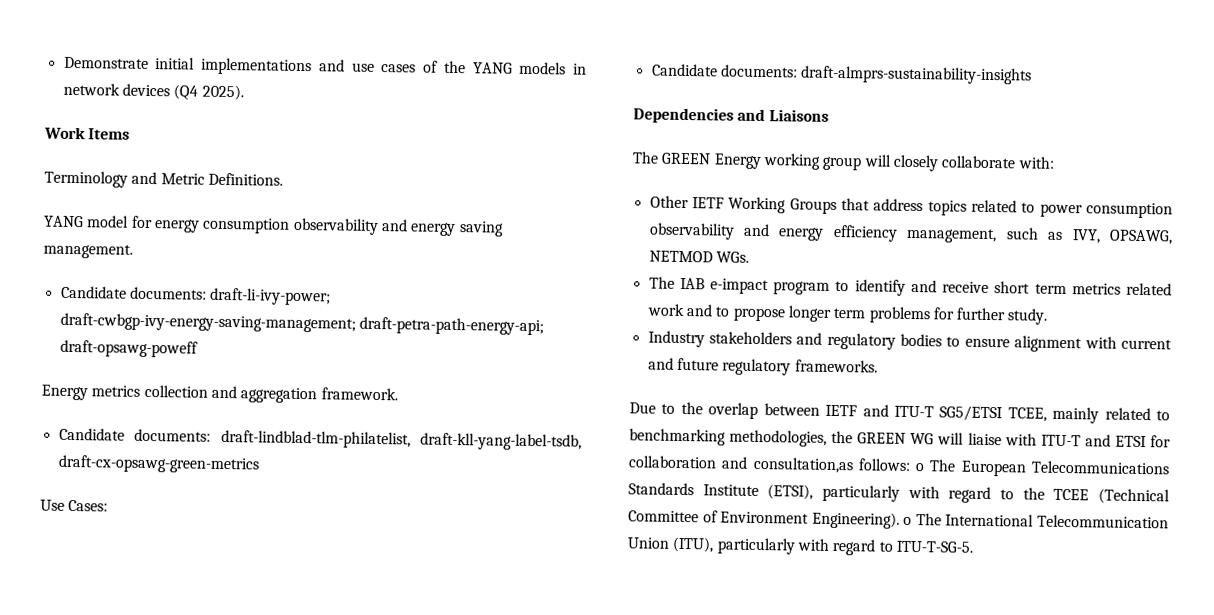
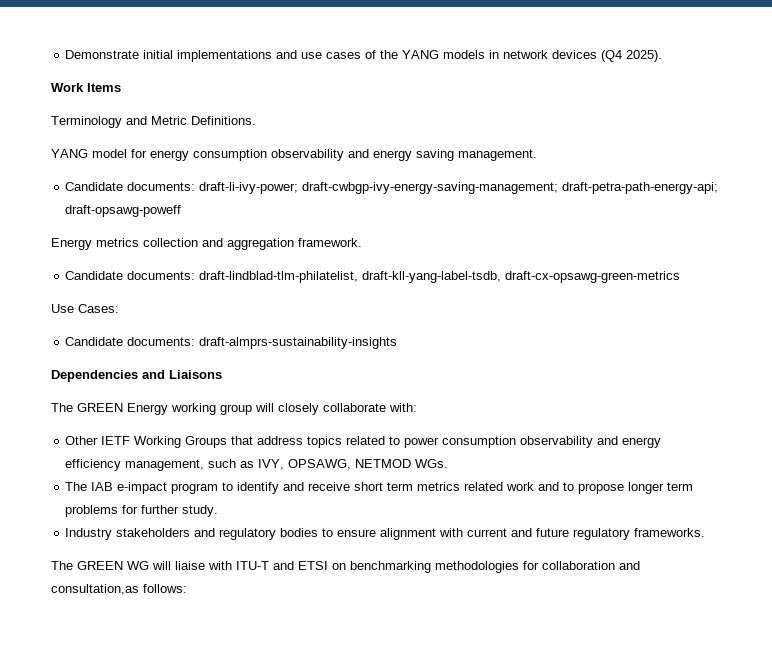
- Due to the overlap between IETF and ITU-T SG5/ETSI TCEE, mainly related to benchmarking methodologies, the GREEN WG will liaise with ITU-T and ETSI for collaboration and consultation,as follows: o The European Telecommunications Standards Institute (ETSI), particularly with regard to the TCEE (Technical Committee of Environment Engineering). o The International Telecommunication Union (ITU), particularly with regard to ITU-T-SG-5.
+ The GREEN WG will liaise with ITU-T and ETSI on benchmarking methodologies for collaboration and consultation,as follows:

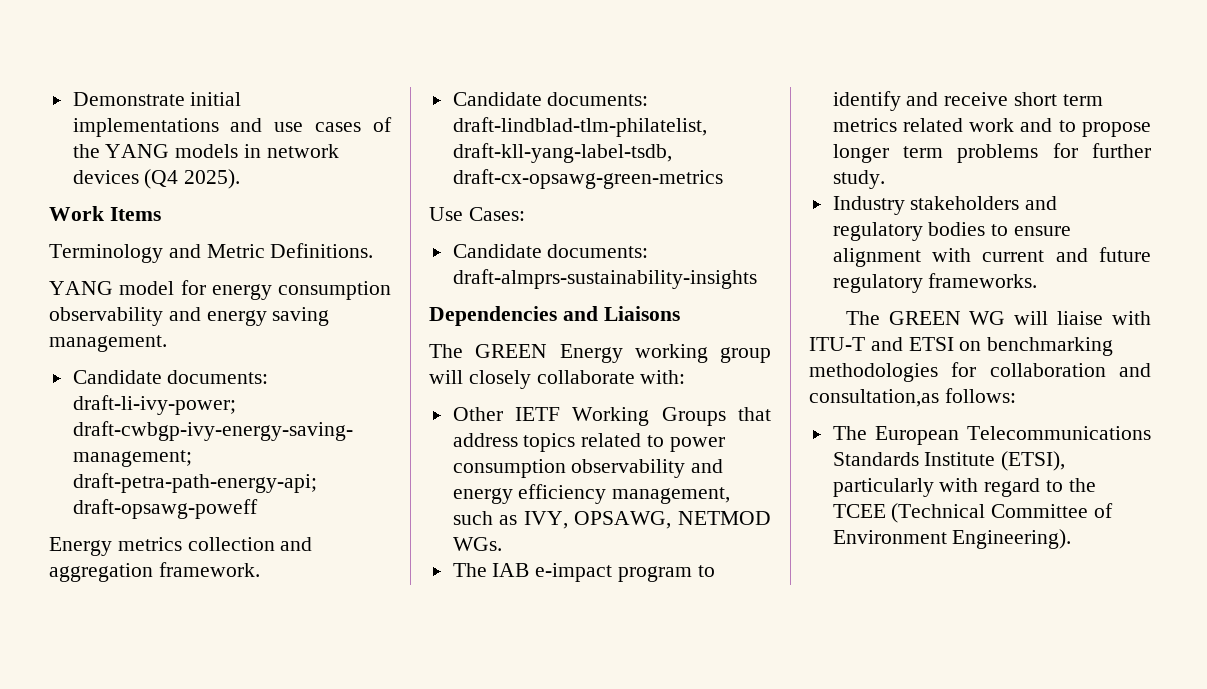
+ The European Telecommunications Standards Institute (ETSI), particularly with regard to the TCEE (Technical Committee of Environment Engineering).

